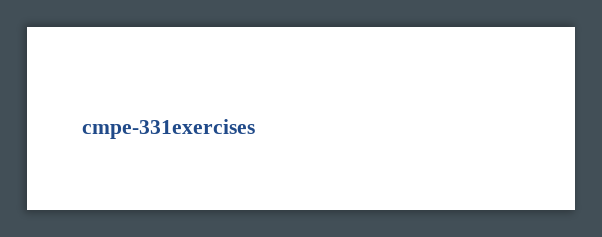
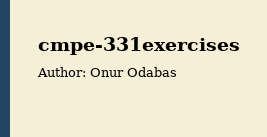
+ Author: Onur Odabas

